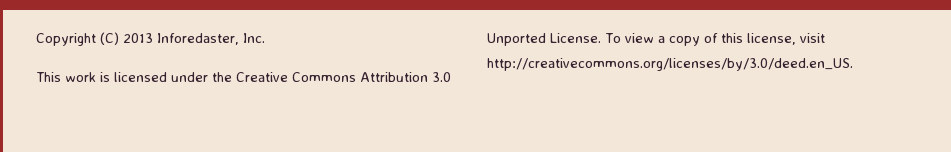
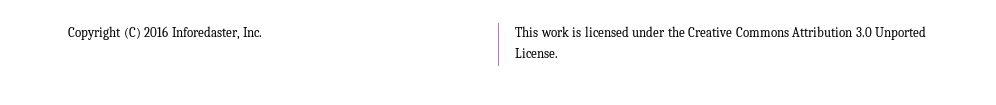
- Copyright (C) 2013 Inforedaster, Inc.
+ Copyright (C) 2016 Inforedaster, Inc.
- To view a copy of this license, visit http://creativecommons.org/licenses/by/3.0/deed.en_US.

